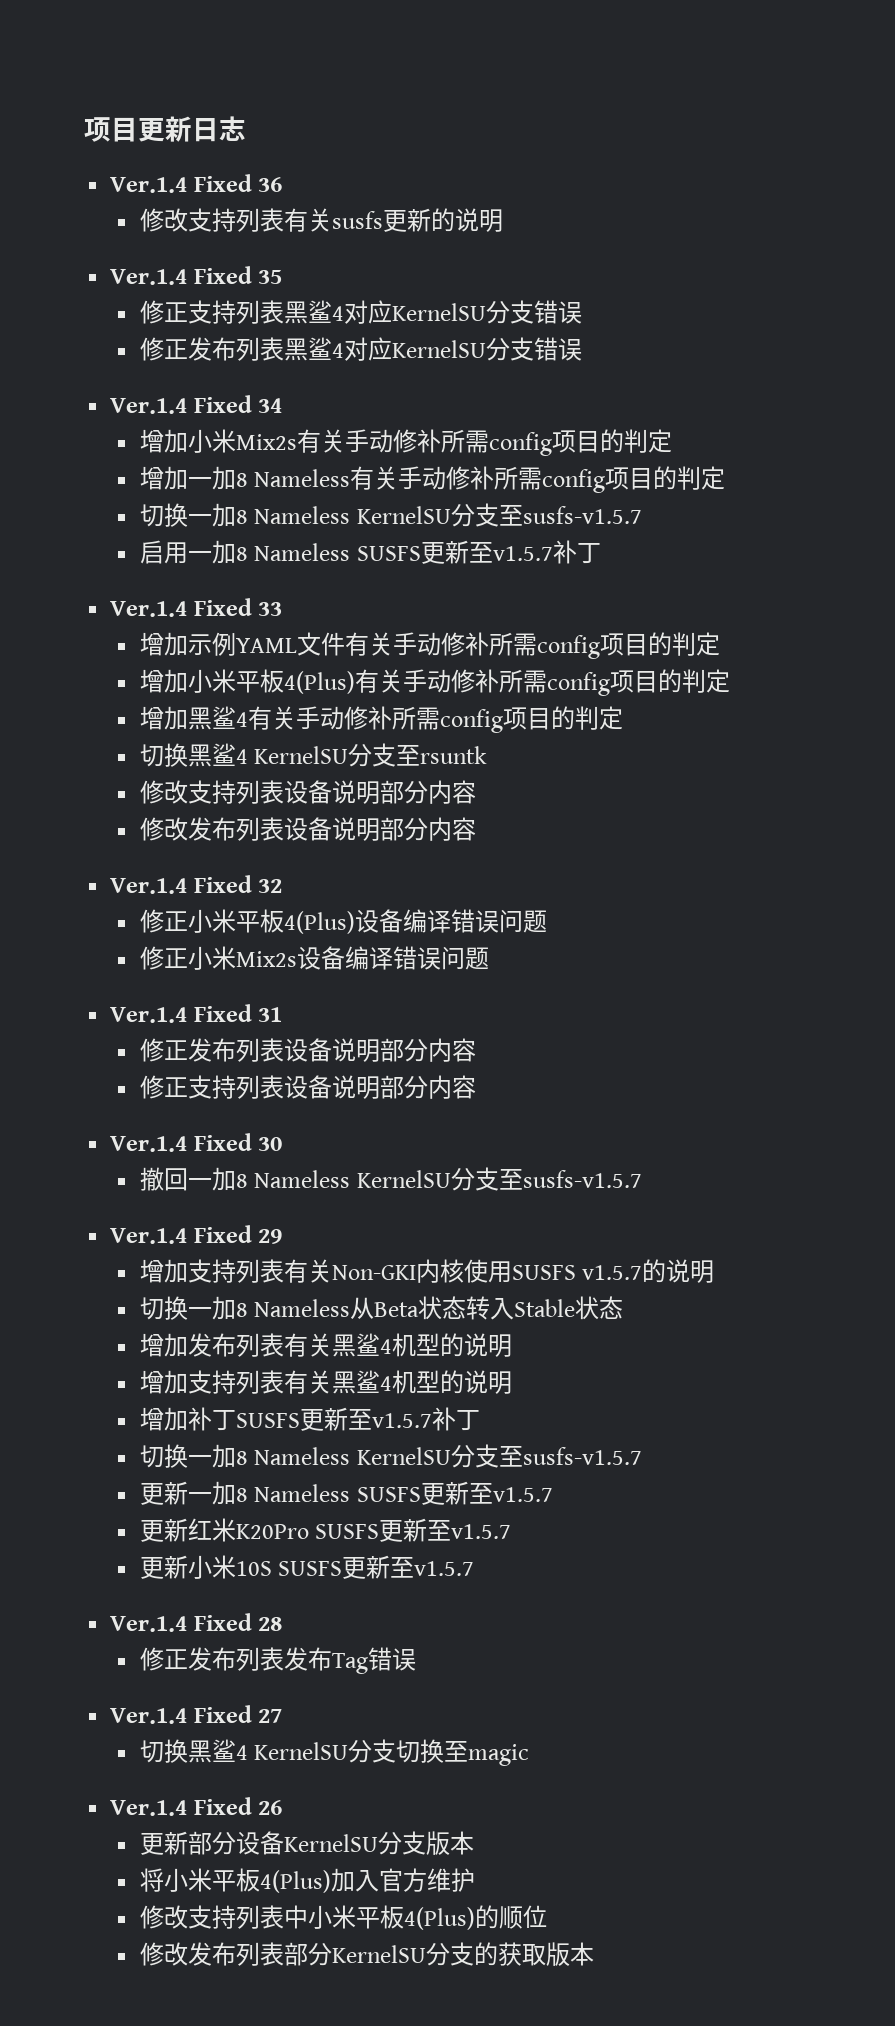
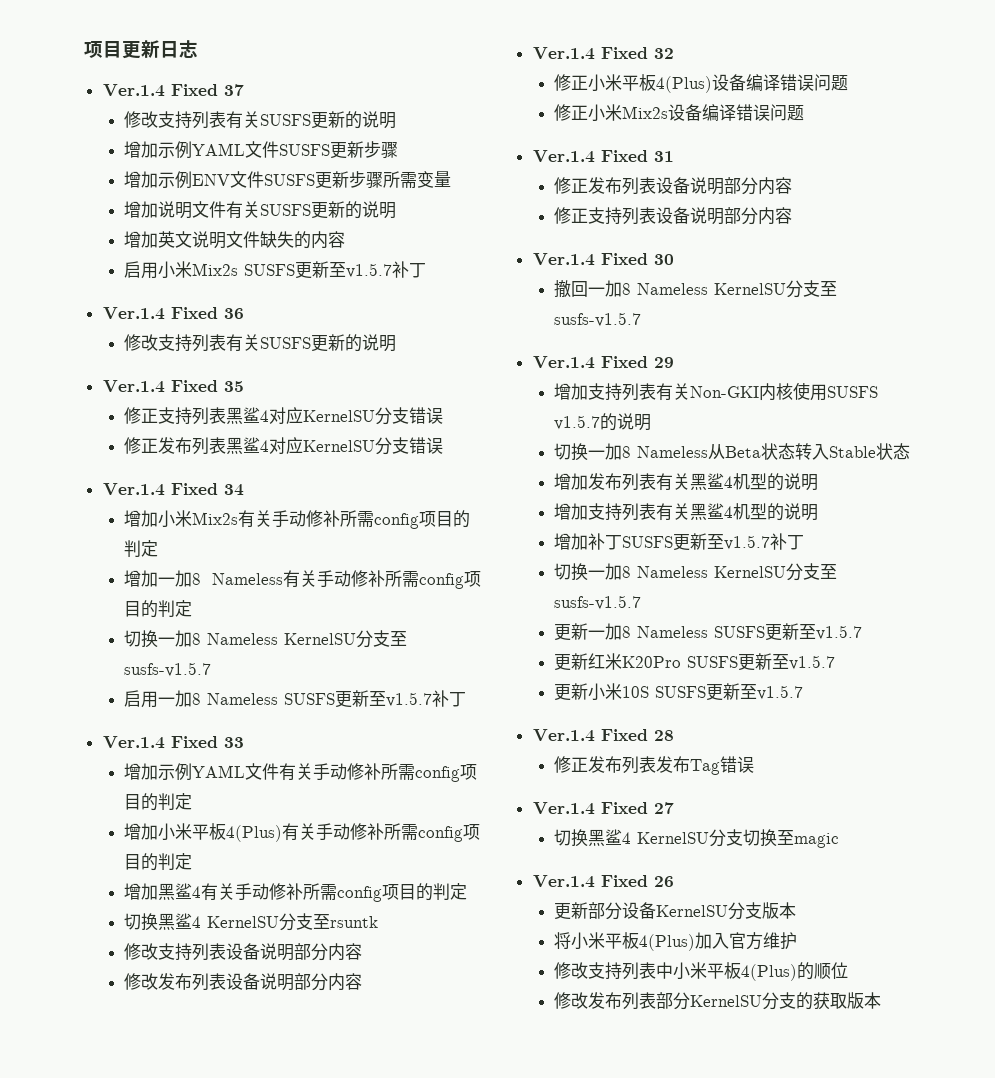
+ Ver.1.4 Fixed 37
+ 修改支持列表有关SUSFS更新的说明
+ 增加示例YAML文件SUSFS更新步骤
+ 增加示例ENV文件SUSFS更新步骤所需变量
+ 增加说明文件有关SUSFS更新的说明
+ 增加英文说明文件缺失的内容
+ 启用小米Mix2s SUSFS更新至v1.5.7补丁
  Ver.1.4 Fixed 36
- 修改支持列表有关susfs更新的说明
+ 修改支持列表有关SUSFS更新的说明

